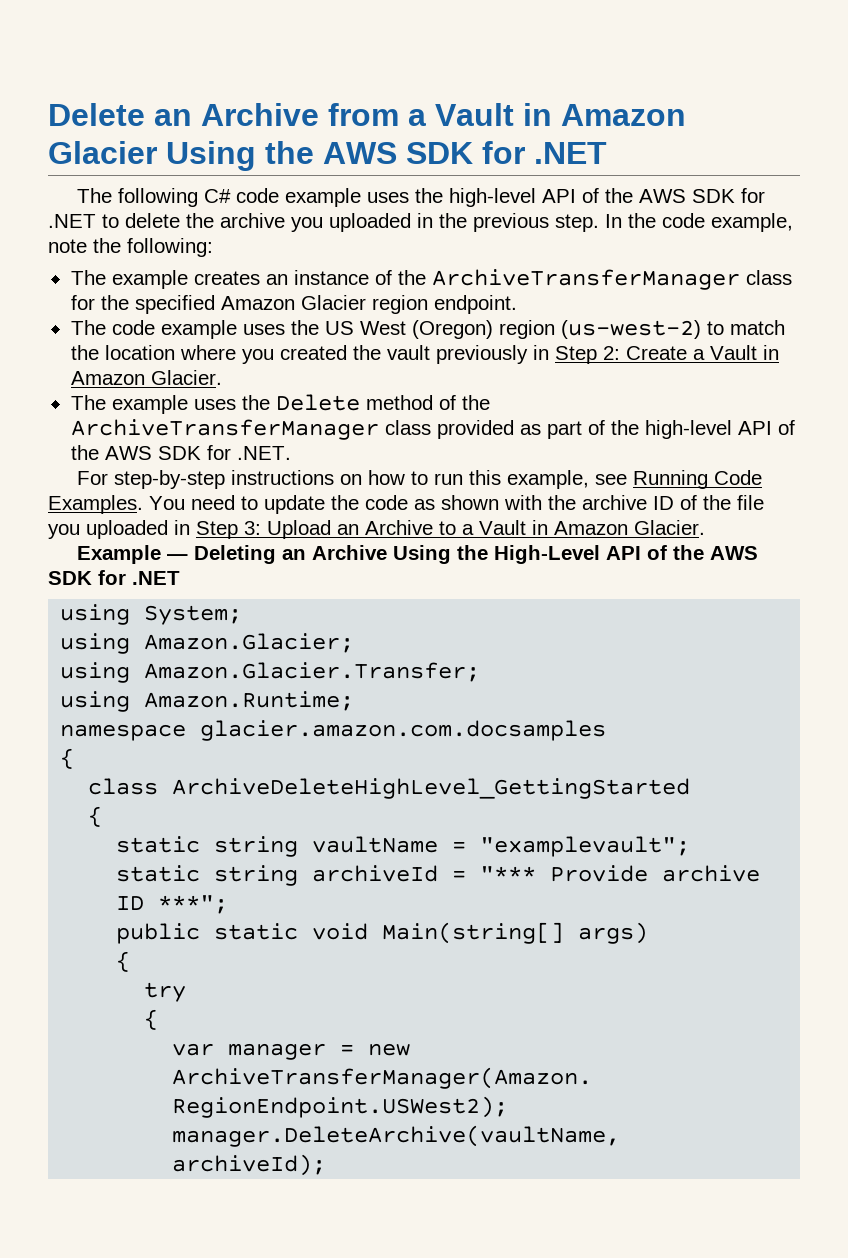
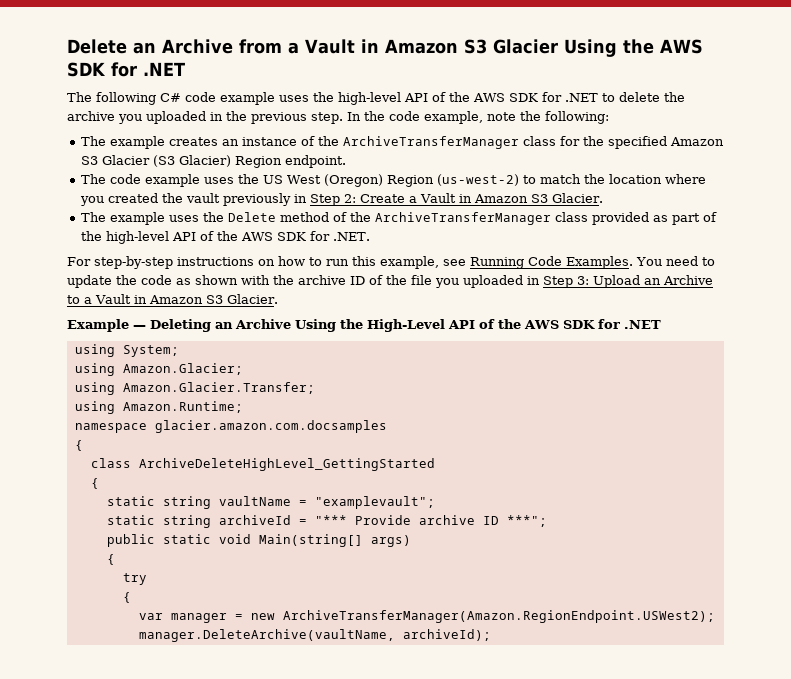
- Delete an Archive from a Vault in Amazon Glacier Using the AWS SDK for .NET
+ Delete an Archive from a Vault in Amazon S3 Glacier Using the AWS SDK for .NET
- The example creates an instance of the ArchiveTransferManager class for the specified Amazon Glacier region endpoint.
+ The example creates an instance of the ArchiveTransferManager class for the specified Amazon S3 Glacier (S3 Glacier) Region endpoint.
- The code example uses the US West (Oregon) region (us-west-2) to match the location where you created the vault previously in Step 2: Create a Vault in Amazon Glacier.
+ The code example uses the US West (Oregon) Region (us-west-2) to match the location where you created the vault previously in Step 2: Create a Vault in Amazon S3 Glacier.
- You need to update the code as shown with the archive ID of the file you uploaded in Step 3: Upload an Archive to a Vault in Amazon Glacier.
+ You need to update the code as shown with the archive ID of the file you uploaded in Step 3: Upload an Archive to a Vault in Amazon S3 Glacier.

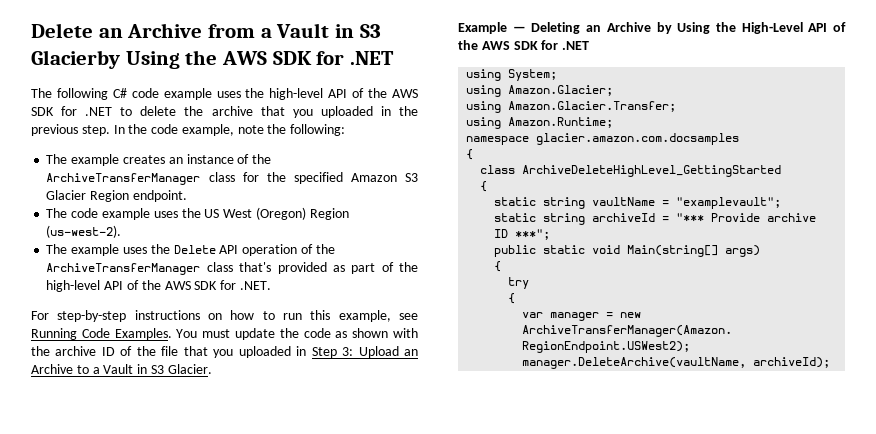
- Delete an Archive from a Vault in Amazon S3 Glacier Using the AWS SDK for .NET
+ Delete an Archive from a Vault in S3 Glacierby Using the AWS SDK for .NET
- The following C# code example uses the high-level API of the AWS SDK for .NET to delete the archive you uploaded in the previous step.
+ The following C# code example uses the high-level API of the AWS SDK for .NET to delete the archive that you uploaded in the previous step.
- The example creates an instance of the ArchiveTransferManager class for the specified Amazon S3 Glacier (S3 Glacier) Region endpoint.
+ The example creates an instance of the ArchiveTransferManager class for the specified Amazon S3 Glacier Region endpoint.
- The code example uses the US West (Oregon) Region (us-west-2) to match the location where you created the vault previously in Step 2: Create a Vault in Amazon S3 Glacier.
+ The code example uses the US West (Oregon) Region (us-west-2).
- The example uses the Delete method of the ArchiveTransferManager class provided as part of the high-level API of the AWS SDK for .NET.
+ The example uses the Delete API operation of the ArchiveTransferManager class that's provided as part of the high-level API of the AWS SDK for .NET.
- You need to update the code as shown with the archive ID of the file you uploaded in Step 3: Upload an Archive to a Vault in Amazon S3 Glacier.
+ You must update the code as shown with the archive ID of the file that you uploaded in Step 3: Upload an Archive to a Vault in S3 Glacier.
- Example — Deleting an Archive Using the High-Level API of the AWS SDK for .NET
+ Example — Deleting an Archive by Using the High-Level API of the AWS SDK for .NET

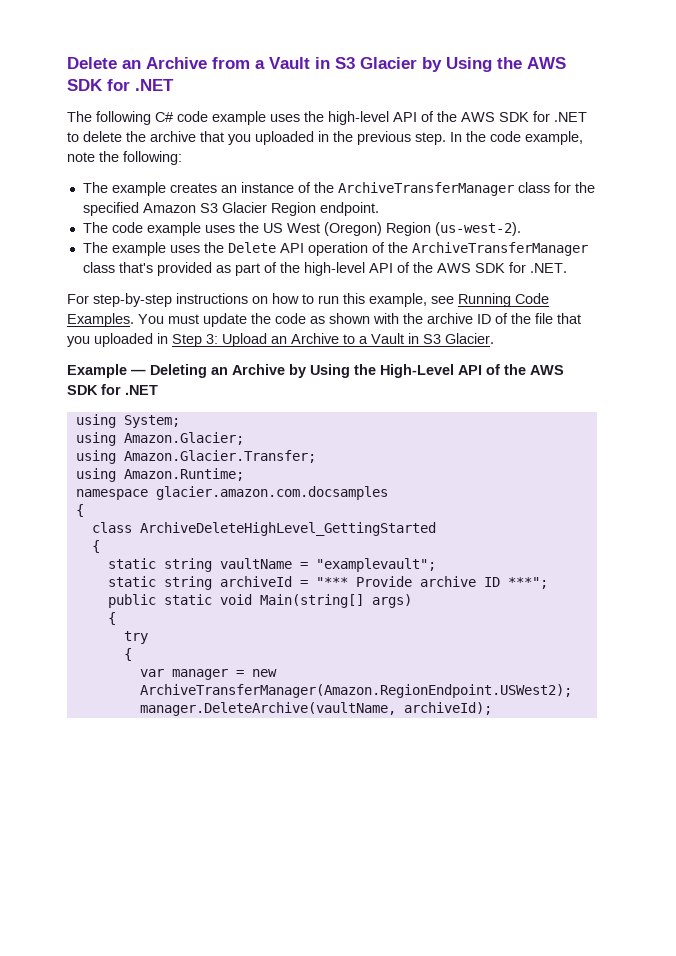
- Delete an Archive from a Vault in S3 Glacierby Using the AWS SDK for .NET
+ Delete an Archive from a Vault in S3 Glacier by Using the AWS SDK for .NET

